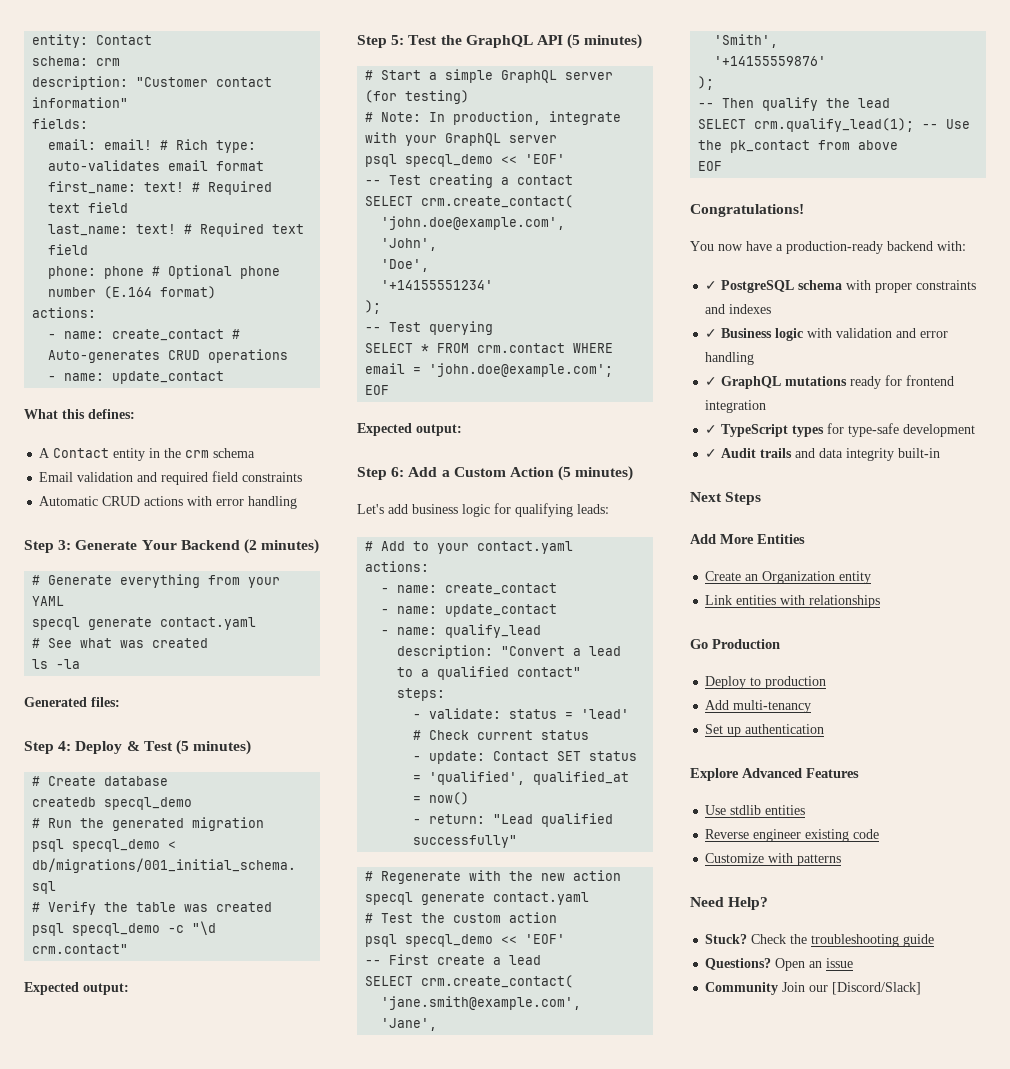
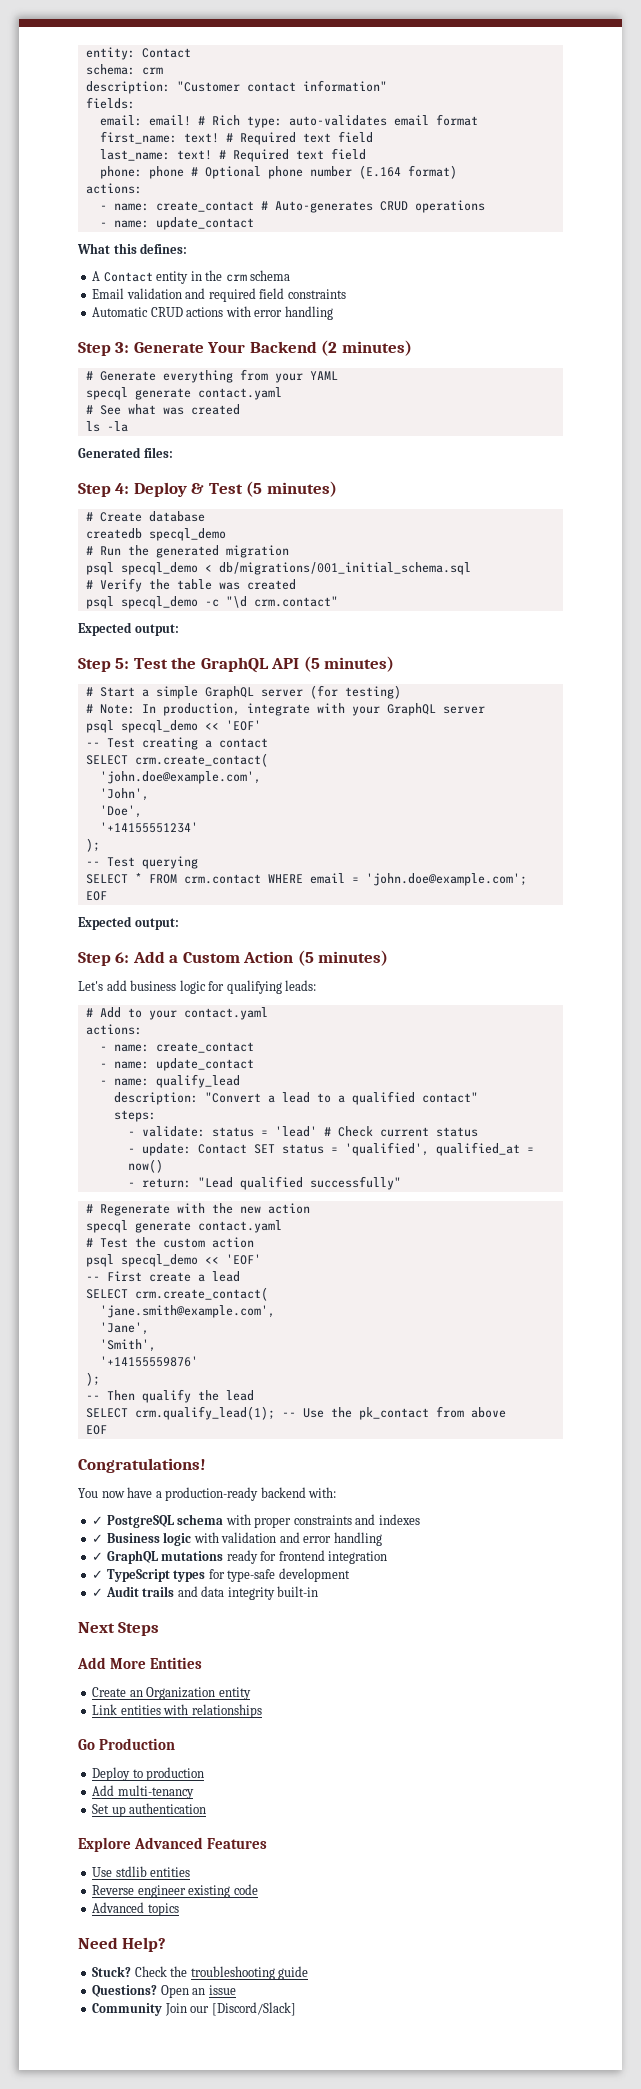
- Customize with patterns
+ Advanced topics

